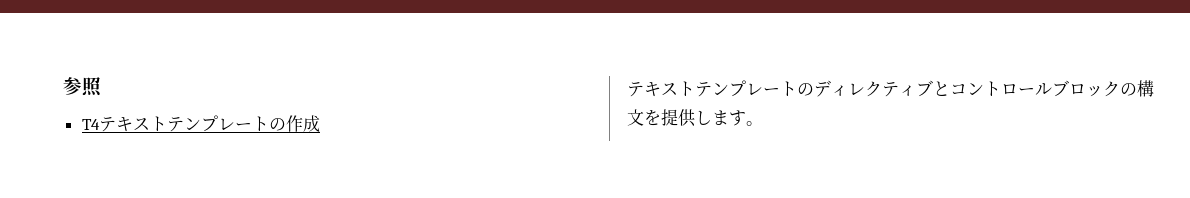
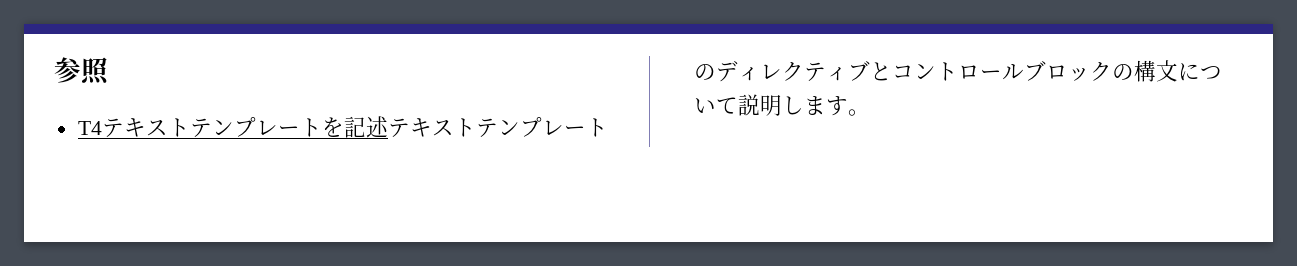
- T4テキストテンプレートの作成
- テキストテンプレートのディレクティブとコントロールブロックの構文を提供します。
+ T4テキストテンプレートを記述テキストテンプレートのディレクティブとコントロールブロックの構文について説明します。

